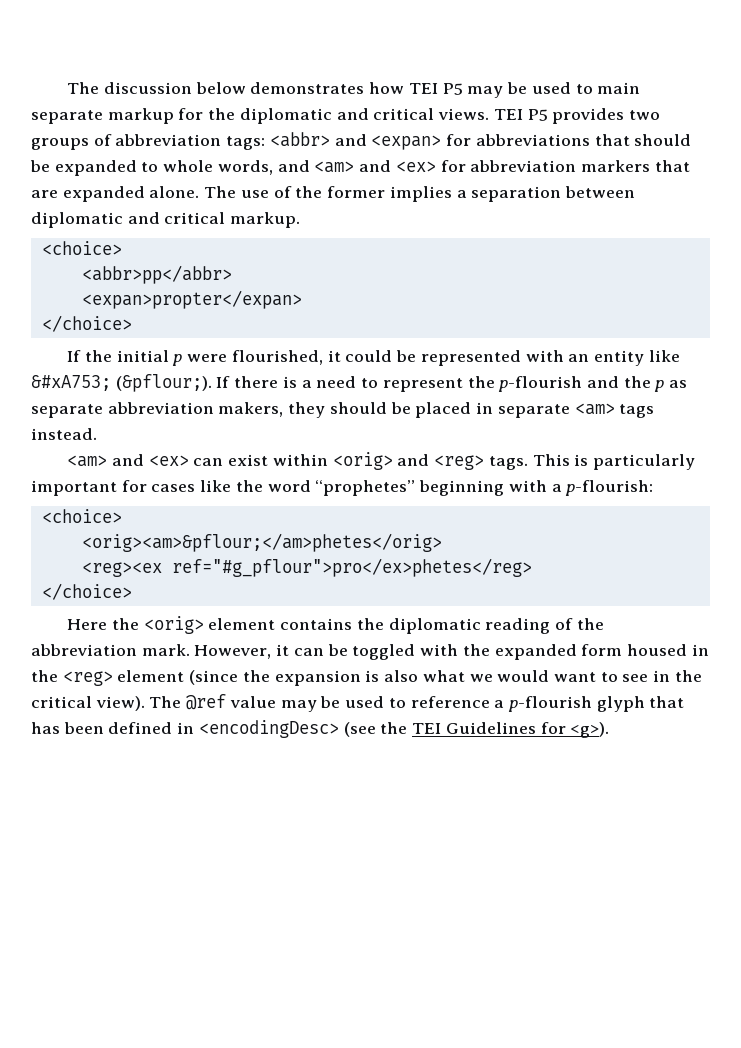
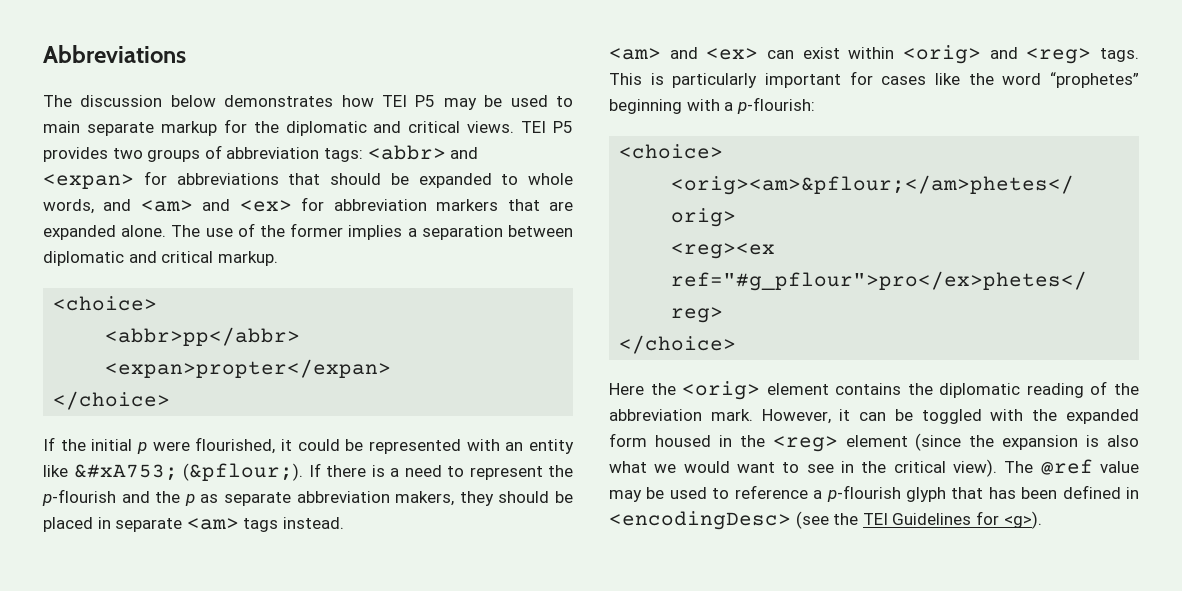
+ Abbreviations

